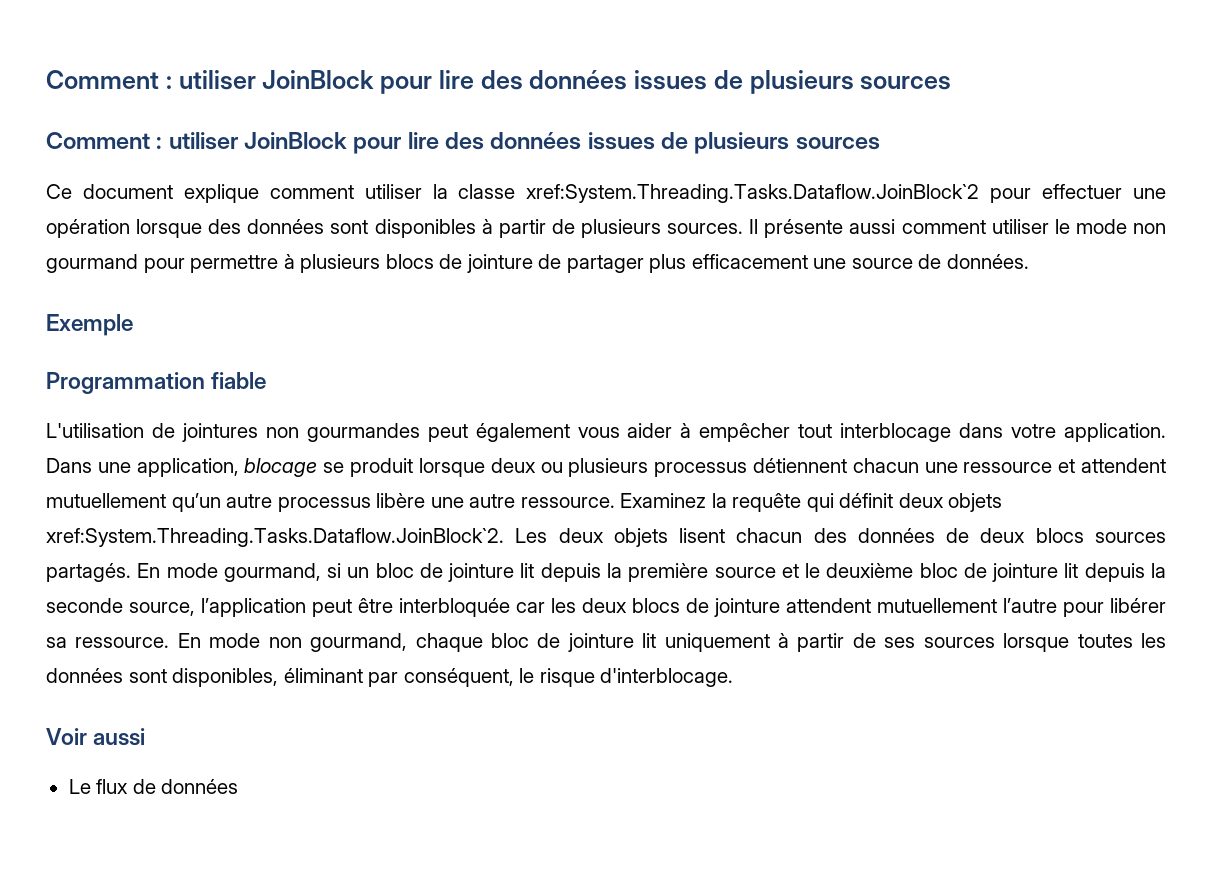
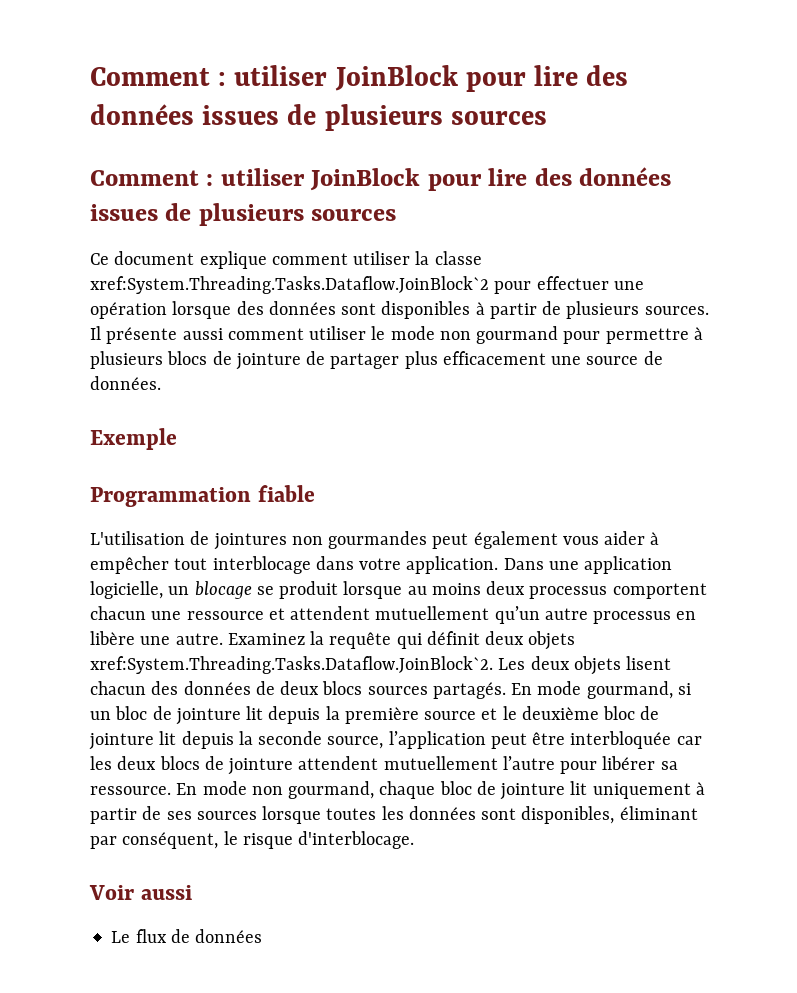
- Dans une application, blocage se produit lorsque deux ou plusieurs processus détiennent chacun une ressource et attendent mutuellement qu’un autre processus libère une autre ressource.
+ Dans une application logicielle, un blocage se produit lorsque au moins deux processus comportent chacun une ressource et attendent mutuellement qu’un autre processus en libère une autre.

